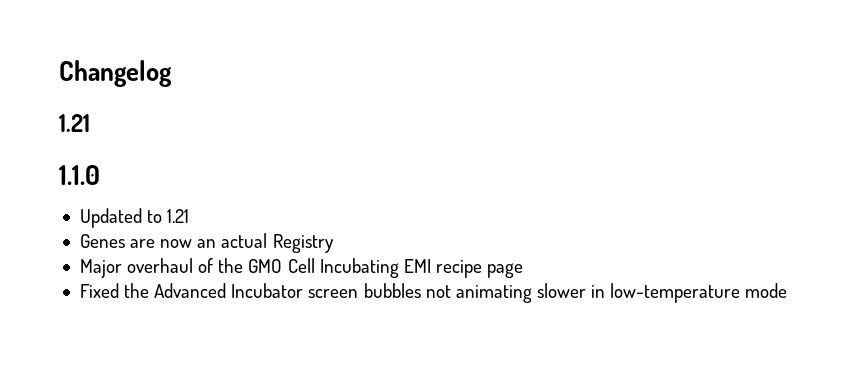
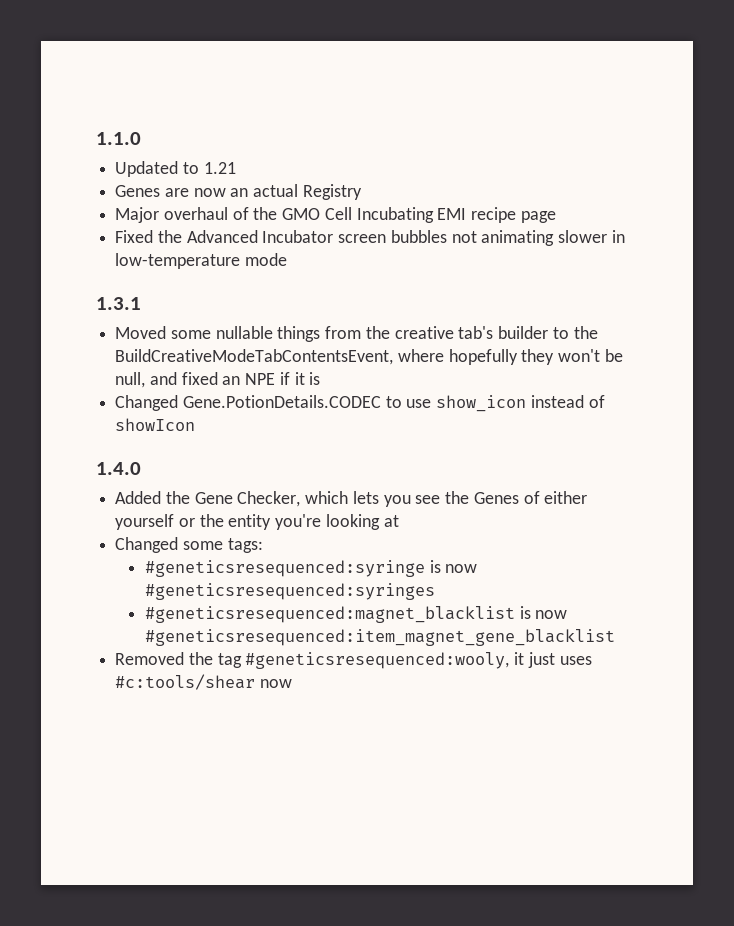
- Changelog
- 1.21
+ 1.3.1
+ Moved some nullable things from the creative tab's builder to the BuildCreativeModeTabContentsEvent, where hopefully they won't be null, and fixed an NPE if it is
+ Changed Gene.PotionDetails.CODEC to use show_icon instead of showIcon
+ 1.4.0
+ Added the Gene Checker, which lets you see the Genes of either yourself or the entity you're looking at
+ Changed some tags:
+ #geneticsresequenced:syringe is now #geneticsresequenced:syringes
+ #geneticsresequenced:magnet_blacklist is now #geneticsresequenced:item_magnet_gene_blacklist
+ Removed the tag #geneticsresequenced:wooly, it just uses #c:tools/shear now

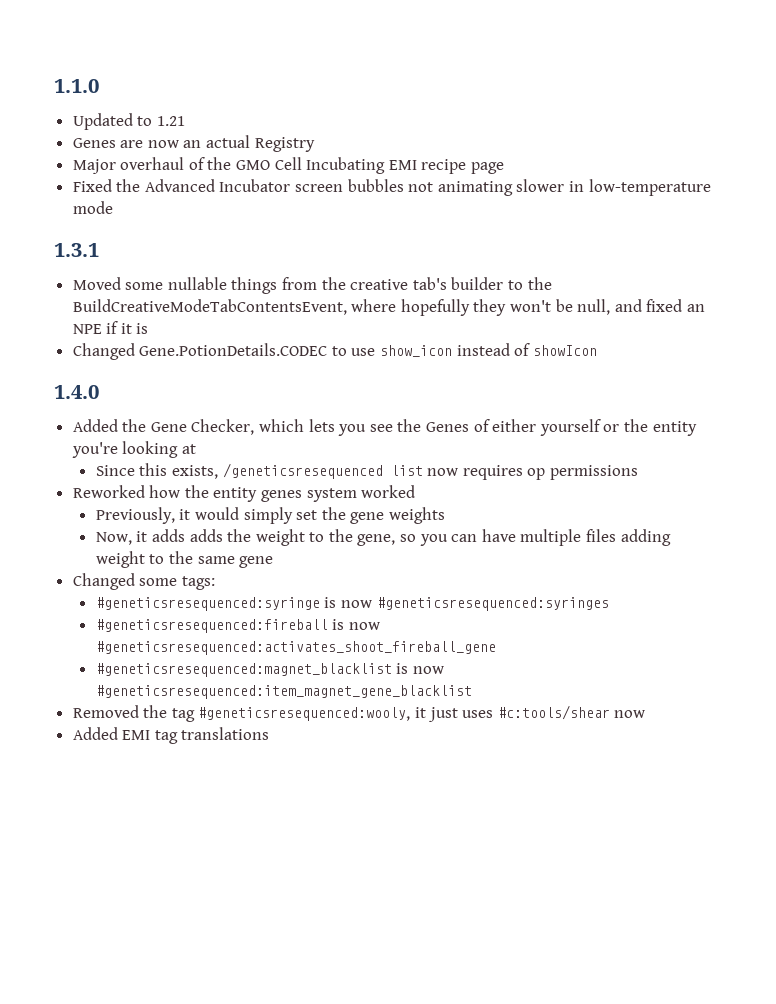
+ Since this exists, /geneticsresequenced list now requires op permissions
+ Reworked how the entity genes system worked
+ Previously, it would simply set the gene weights
+ Now, it adds adds the weight to the gene, so you can have multiple files adding weight to the same gene
+ #geneticsresequenced:fireball is now #geneticsresequenced:activates_shoot_fireball_gene
+ Added EMI tag translations

